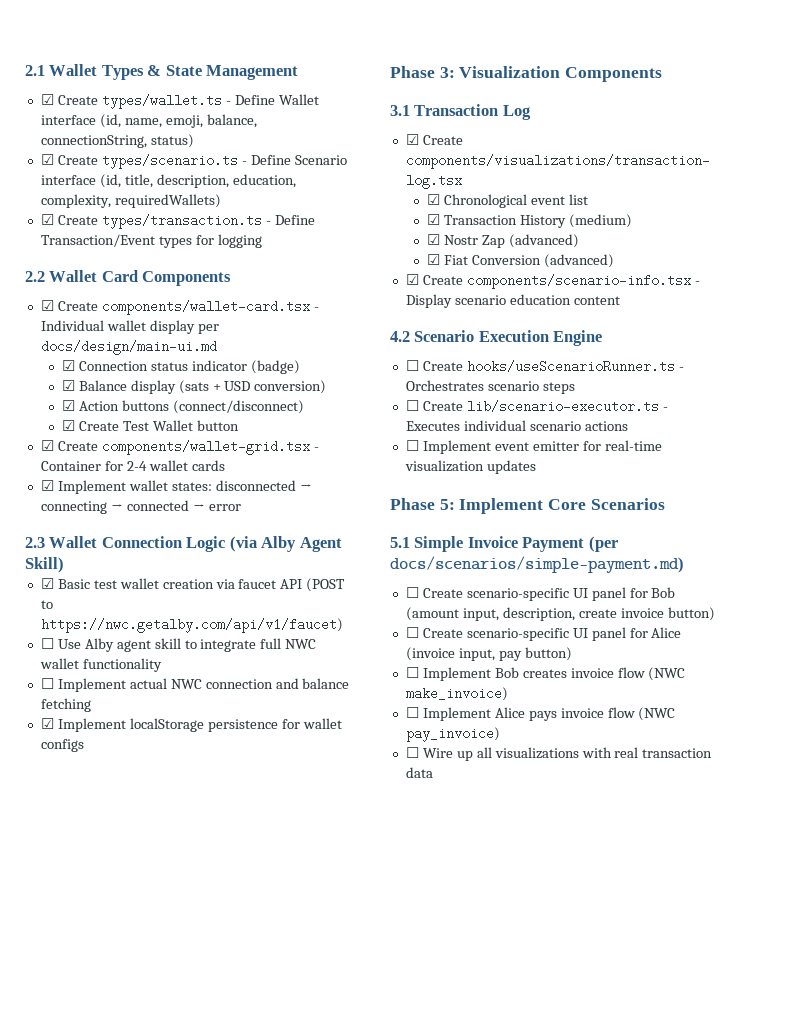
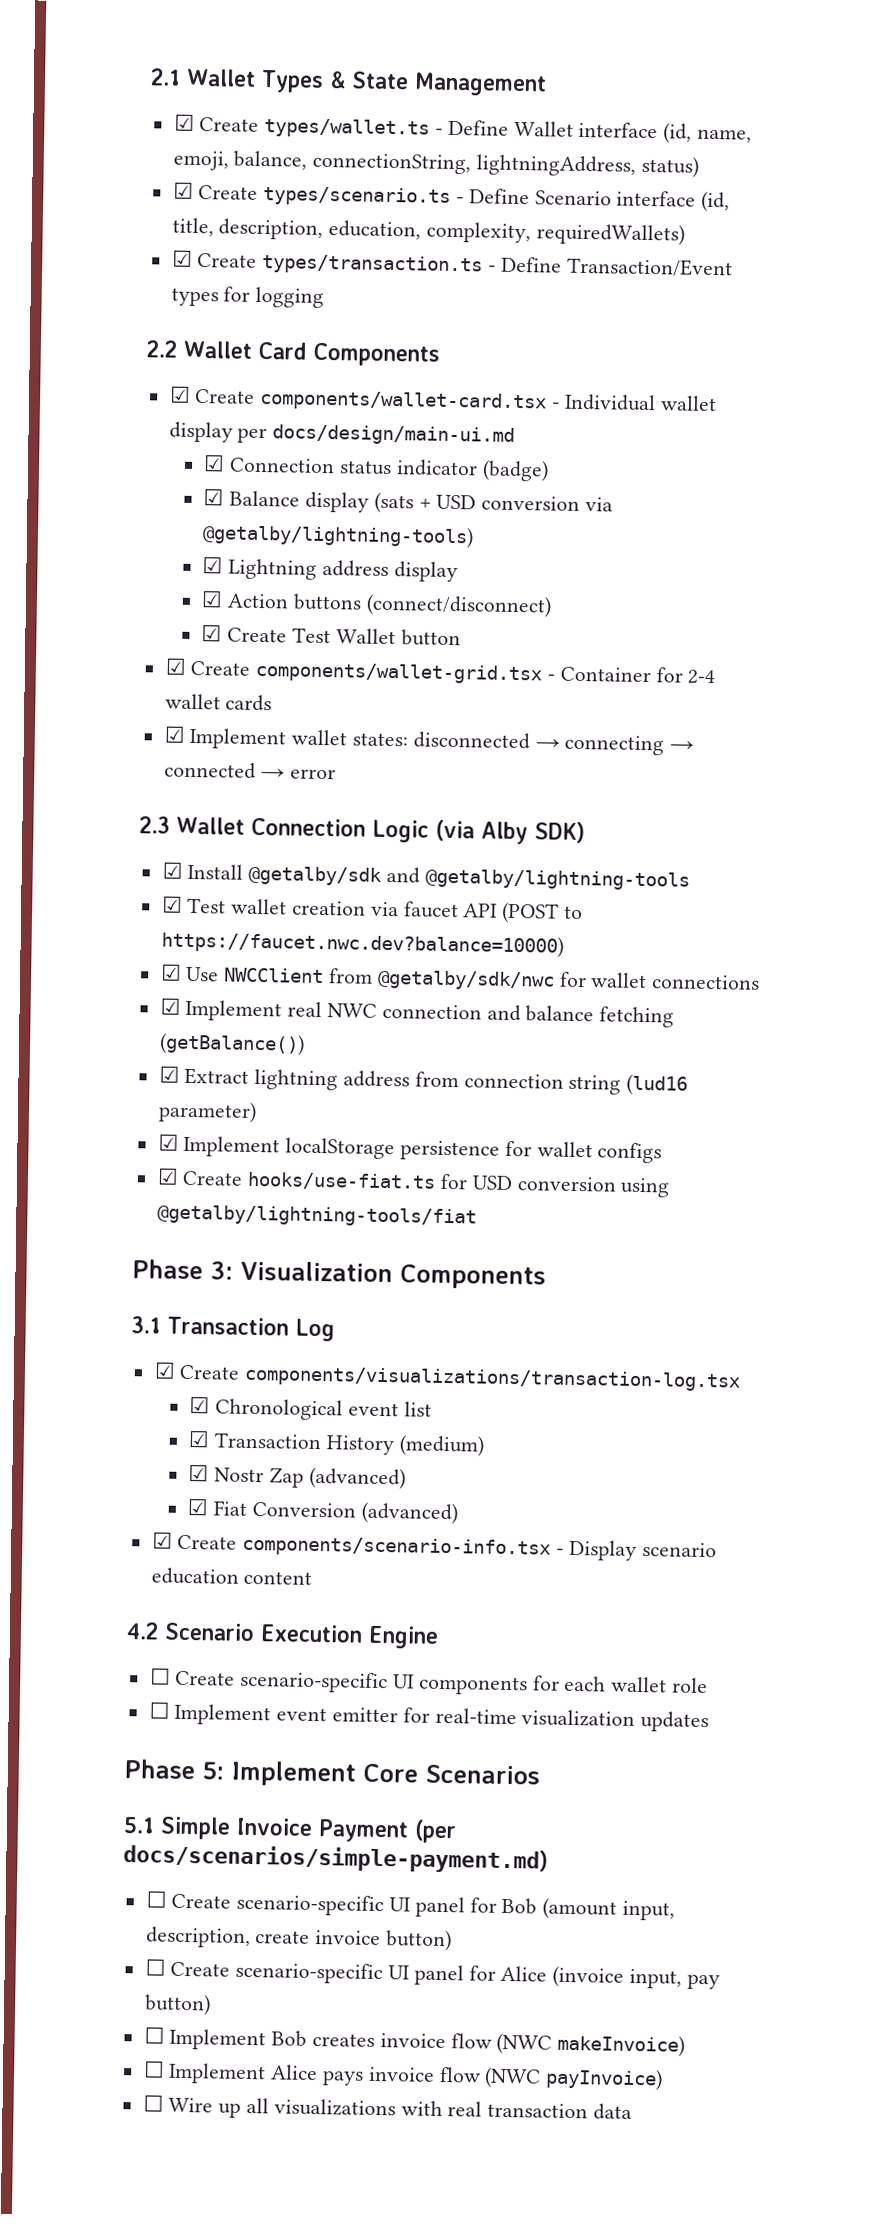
- ☑ Create types/wallet.ts - Define Wallet interface (id, name, emoji, balance, connectionString, status)
+ ☑ Create types/wallet.ts - Define Wallet interface (id, name, emoji, balance, connectionString, lightningAddress, status)
- ☑ Balance display (sats + USD conversion)
+ ☑ Balance display (sats + USD conversion via @getalby/lightning-tools)
+ ☑ Lightning address display
- 2.3 Wallet Connection Logic (via Alby Agent Skill)
- ☑ Basic test wallet creation via faucet API (POST to https://nwc.getalby.com/api/v1/faucet)
- ☐ Use Alby agent skill to integrate full NWC wallet functionality
- ☐ Implement actual NWC connection and balance fetching
+ 2.3 Wallet Connection Logic (via Alby SDK)
+ ☑ Install @getalby/sdk and @getalby/lightning-tools
+ ☑ Test wallet creation via faucet API (POST to https://faucet.nwc.dev?balance=10000)
+ ☑ Use NWCClient from @getalby/sdk/nwc for wallet connections
+ ☑ Implement real NWC connection and balance fetching (getBalance())
+ ☑ Extract lightning address from connection string (lud16 parameter)
+ ☑ Create hooks/use-fiat.ts for USD conversion using @getalby/lightning-tools/fiat
- ☐ Create hooks/useScenarioRunner.ts - Orchestrates scenario steps
- ☐ Create lib/scenario-executor.ts - Executes individual scenario actions
+ ☐ Create scenario-specific UI components for each wallet role
- ☐ Implement Bob creates invoice flow (NWC make_invoice)
+ ☐ Implement Bob creates invoice flow (NWC makeInvoice)
- ☐ Implement Alice pays invoice flow (NWC pay_invoice)
+ ☐ Implement Alice pays invoice flow (NWC payInvoice)

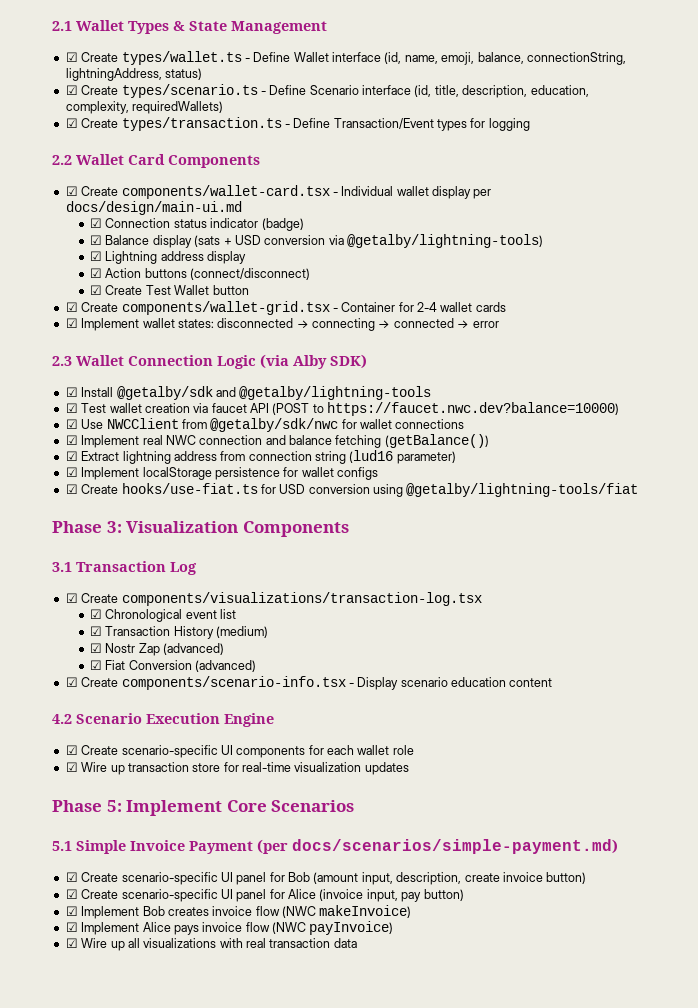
- ☐ Create scenario-specific UI components for each wallet role
+ ☑ Create scenario-specific UI components for each wallet role
- ☐ Implement event emitter for real-time visualization updates
+ ☑ Wire up transaction store for real-time visualization updates
- ☐ Create scenario-specific UI panel for Bob (amount input, description, create invoice button)
+ ☑ Create scenario-specific UI panel for Bob (amount input, description, create invoice button)
- ☐ Create scenario-specific UI panel for Alice (invoice input, pay button)
+ ☑ Create scenario-specific UI panel for Alice (invoice input, pay button)
- ☐ Implement Bob creates invoice flow (NWC makeInvoice)
+ ☑ Implement Bob creates invoice flow (NWC makeInvoice)
- ☐ Implement Alice pays invoice flow (NWC payInvoice)
+ ☑ Implement Alice pays invoice flow (NWC payInvoice)
- ☐ Wire up all visualizations with real transaction data
+ ☑ Wire up all visualizations with real transaction data

